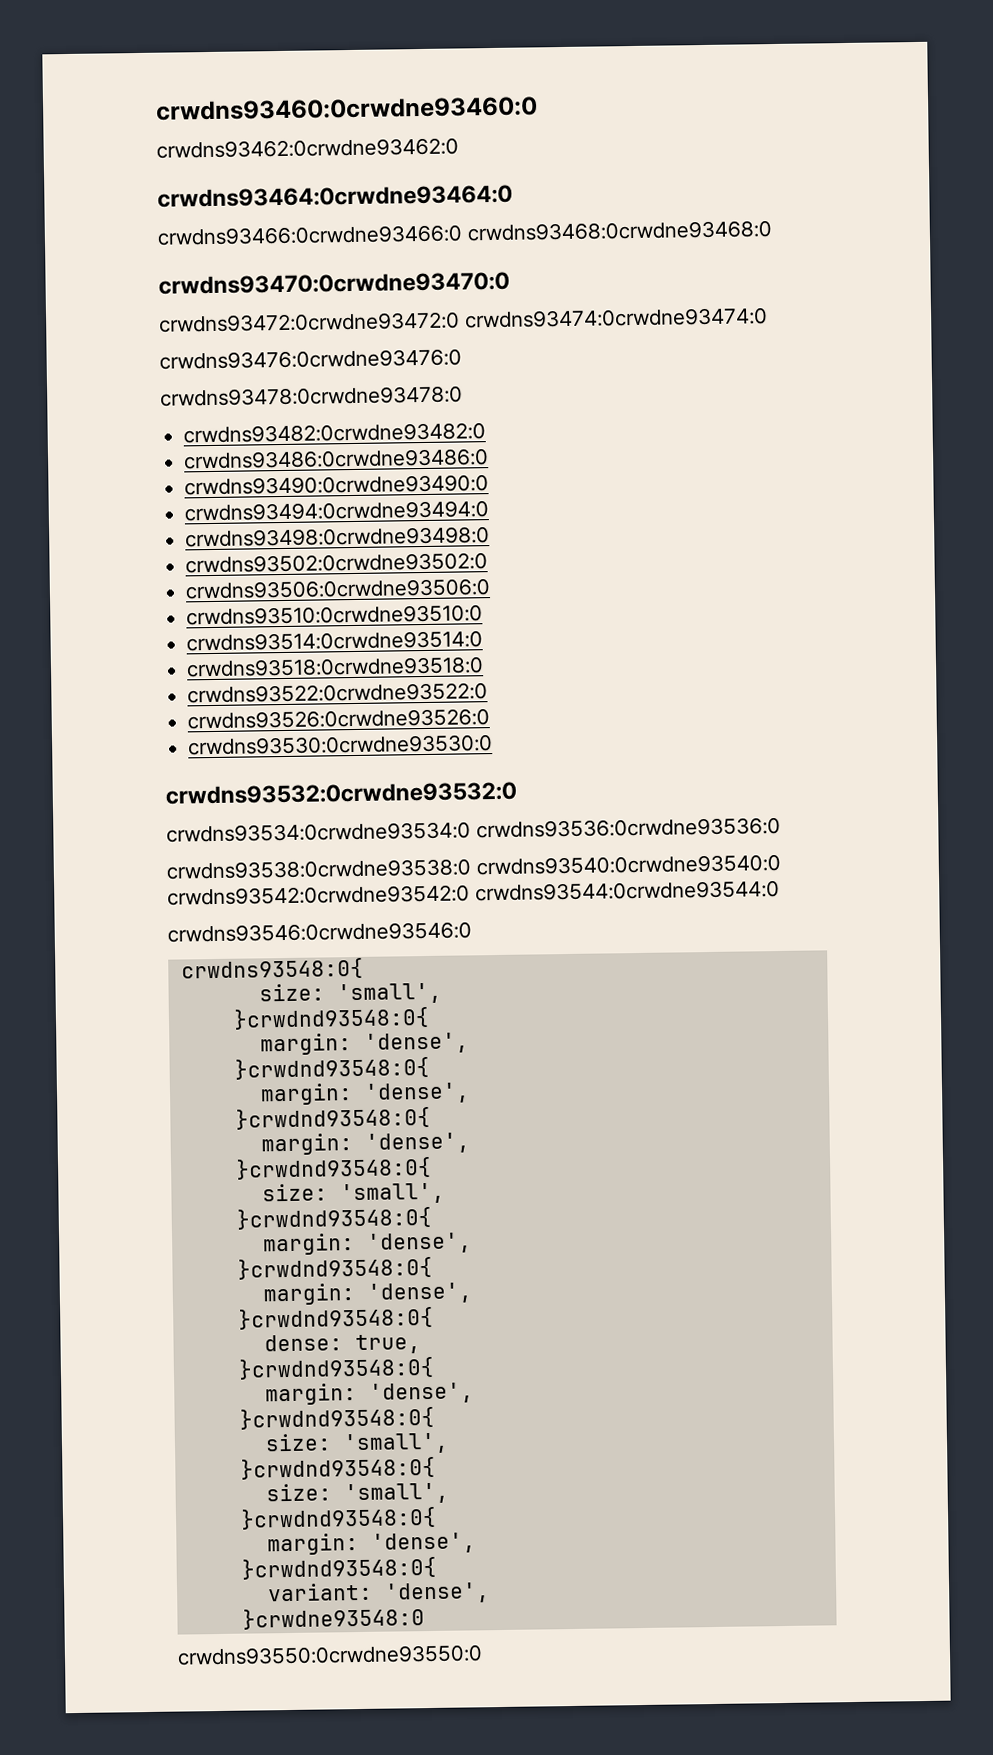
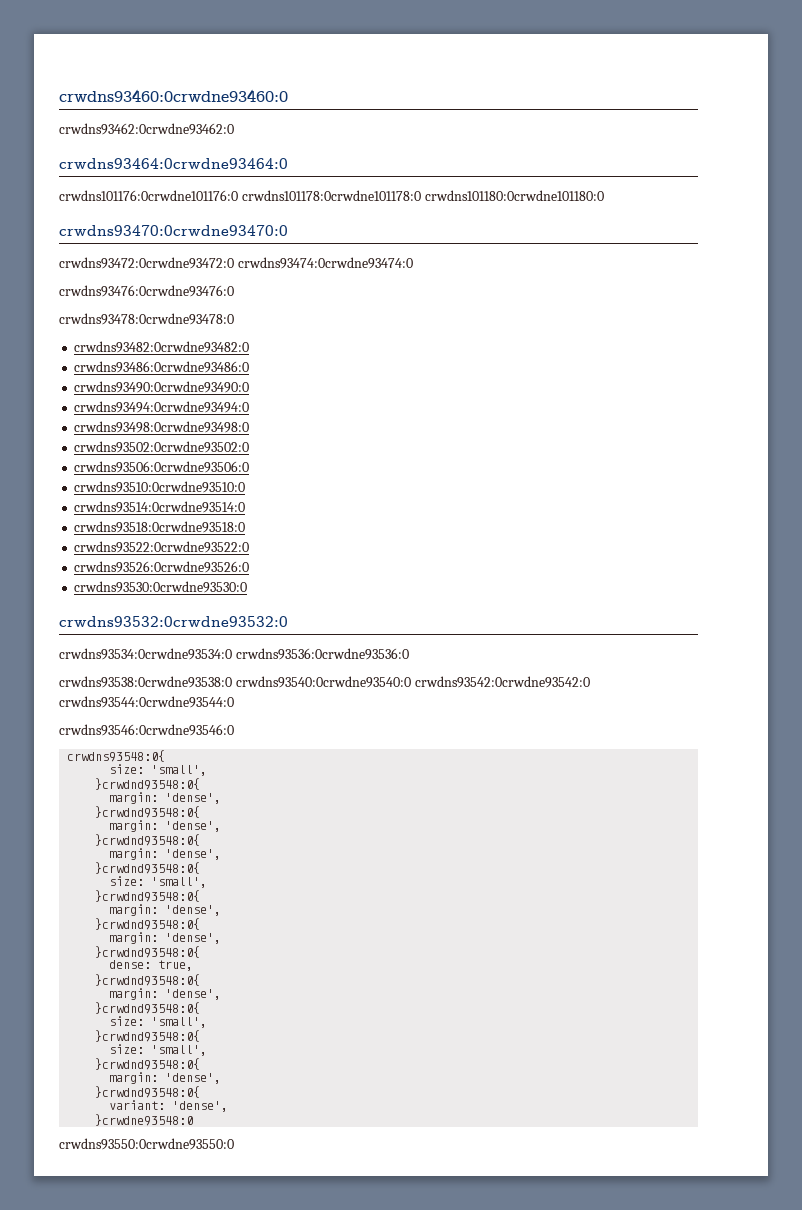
- crwdns93466:0crwdne93466:0 crwdns93468:0crwdne93468:0
+ crwdns101176:0crwdne101176:0 crwdns101178:0crwdne101178:0 crwdns101180:0crwdne101180:0

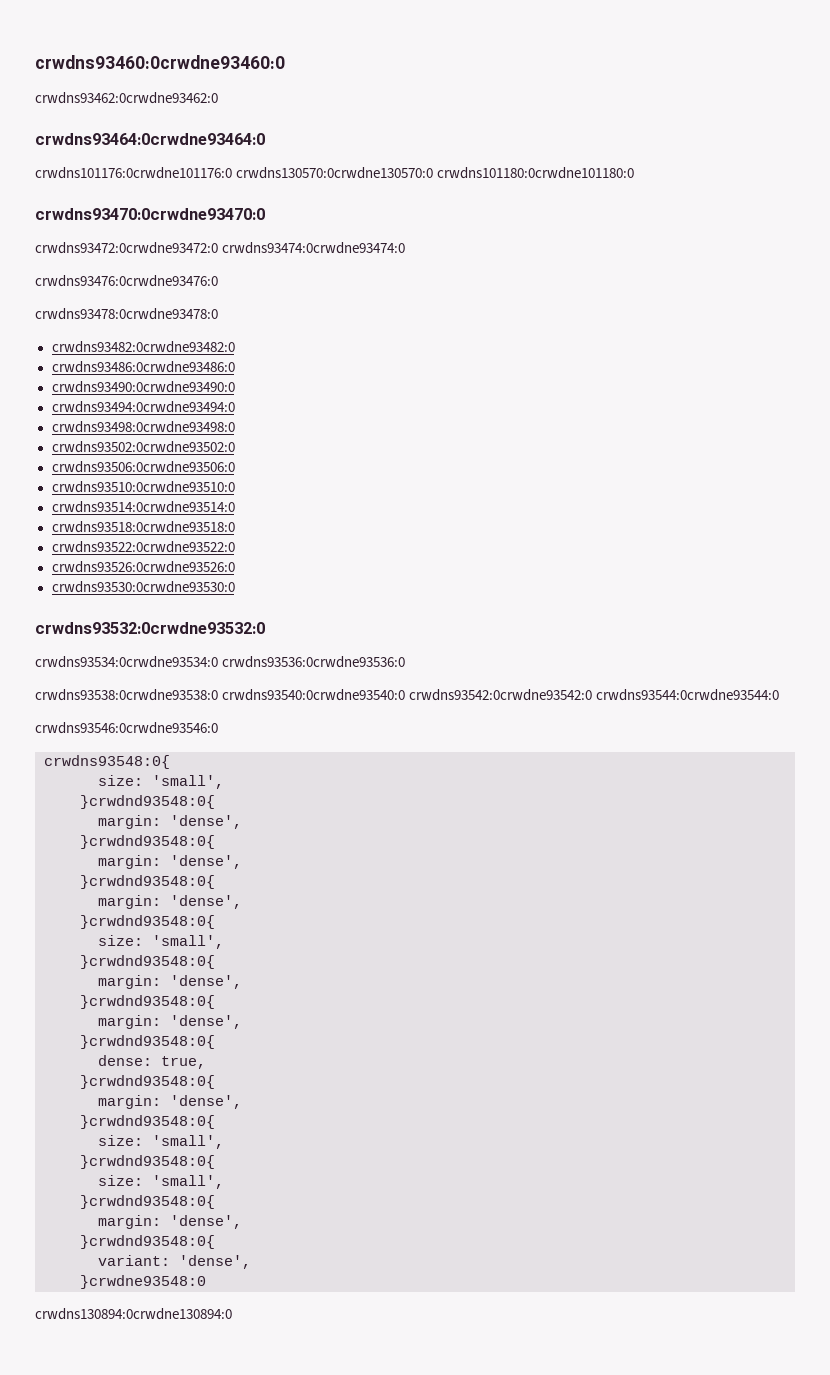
- crwdns101176:0crwdne101176:0 crwdns101178:0crwdne101178:0 crwdns101180:0crwdne101180:0
+ crwdns101176:0crwdne101176:0 crwdns130570:0crwdne130570:0 crwdns101180:0crwdne101180:0
- crwdns93550:0crwdne93550:0
+ crwdns130894:0crwdne130894:0

